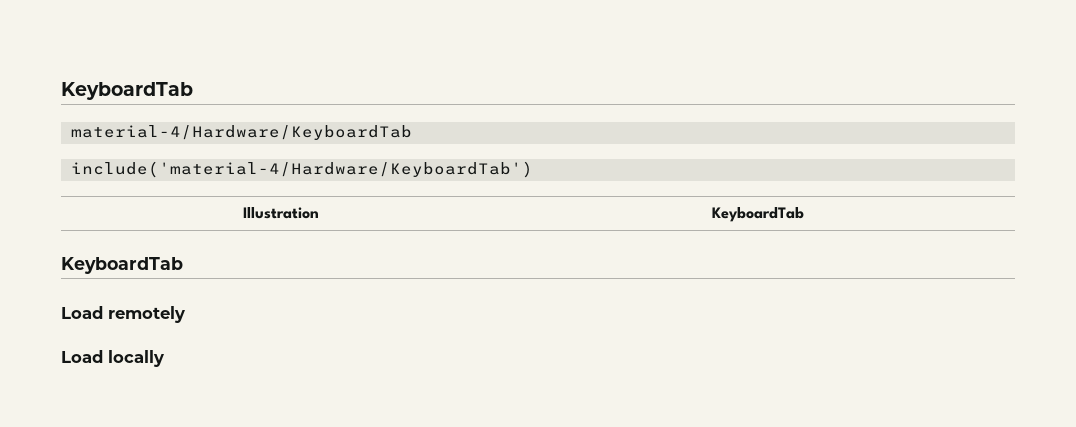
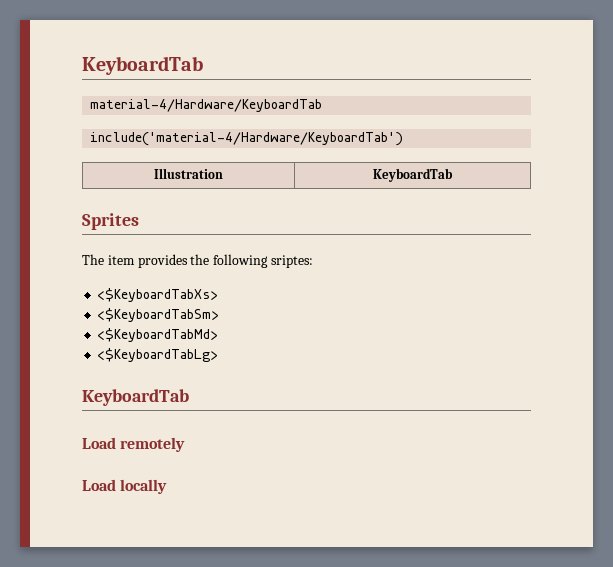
+ Sprites
+ The item provides the following sriptes:
+ <$KeyboardTabXs>
+ <$KeyboardTabSm>
+ <$KeyboardTabMd>
+ <$KeyboardTabLg>

